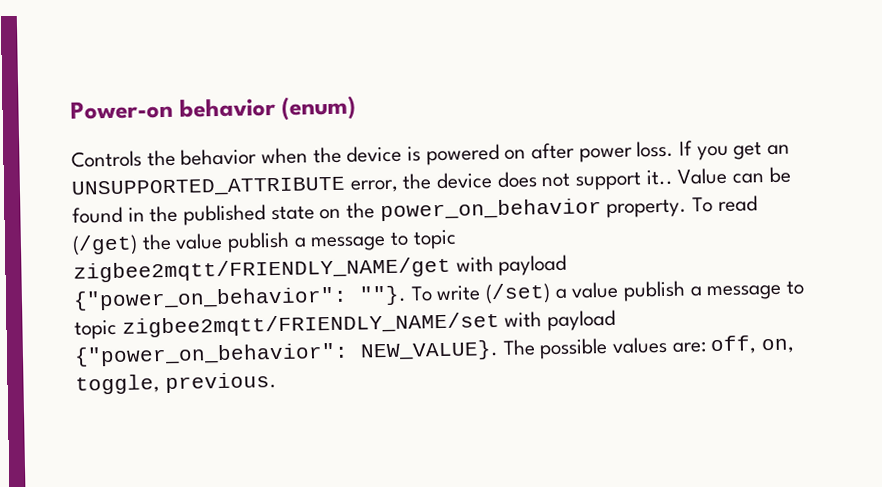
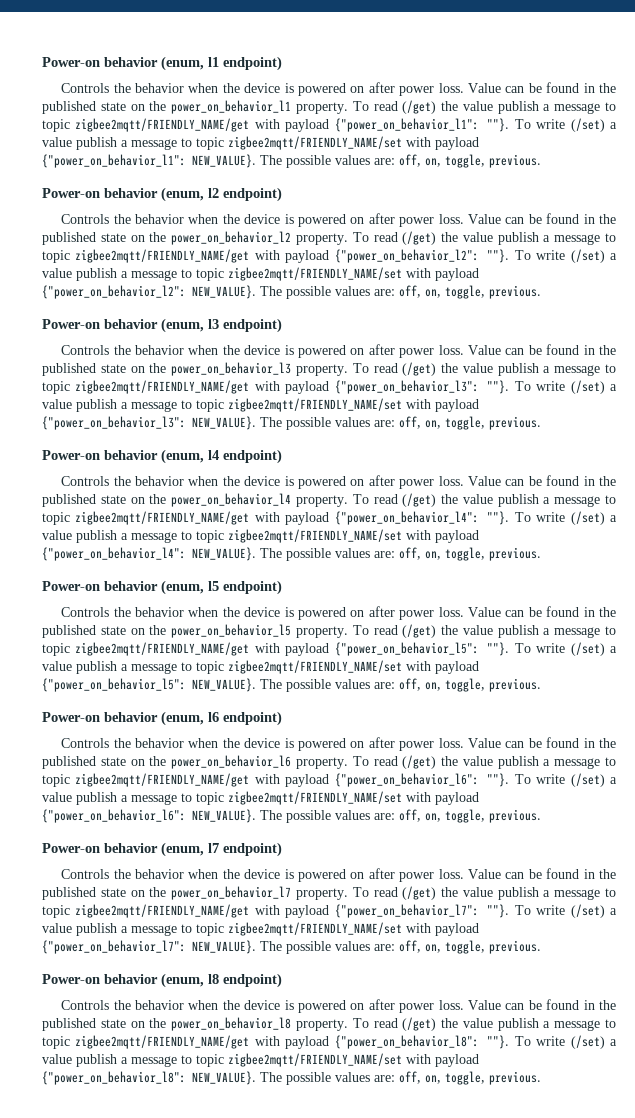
- Power-on behavior (enum)
+ Power-on behavior (enum, l1 endpoint)
- If you get an UNSUPPORTED_ATTRIBUTE error, the device does not support it..
- Value can be found in the published state on the power_on_behavior property.
+ Value can be found in the published state on the power_on_behavior_l1 property.
- To read (/get) the value publish a message to topic zigbee2mqtt/FRIENDLY_NAME/get with payload {"power_on_behavior": ""}.
+ To read (/get) the value publish a message to topic zigbee2mqtt/FRIENDLY_NAME/get with payload {"power_on_behavior_l1": ""}.
- To write (/set) a value publish a message to topic zigbee2mqtt/FRIENDLY_NAME/set with payload {"power_on_behavior": NEW_VALUE}. The possible values are: off, on, toggle, previous.
+ To write (/set) a value publish a message to topic zigbee2mqtt/FRIENDLY_NAME/set with payload {"power_on_behavior_l1": NEW_VALUE}. The possible values are: off, on, toggle, previous.
+ Power-on behavior (enum, l2 endpoint)
+ Controls the behavior when the device is powered on after power loss. Value can be found in the published state on the power_on_behavior_l2 property. To read (/get) the value publish a message to topic zigbee2mqtt/FRIENDLY_NAME/get with payload {"power_on_behavior_l2": ""}. To write (/set) a value publish a message to topic zigbee2mqtt/FRIENDLY_NAME/set with payload {"power_on_behavior_l2": NEW_VALUE}. The possible values are: off, on, toggle, previous.
+ Power-on behavior (enum, l3 endpoint)
+ Controls the behavior when the device is powered on after power loss. Value can be found in the published state on the power_on_behavior_l3 property. To read (/get) the value publish a message to topic zigbee2mqtt/FRIENDLY_NAME/get with payload {"power_on_behavior_l3": ""}. To write (/set) a value publish a message to topic zigbee2mqtt/FRIENDLY_NAME/set with payload {"power_on_behavior_l3": NEW_VALUE}. The possible values are: off, on, toggle, previous.
+ Power-on behavior (enum, l4 endpoint)
+ Controls the behavior when the device is powered on after power loss. Value can be found in the published state on the power_on_behavior_l4 property. To read (/get) the value publish a message to topic zigbee2mqtt/FRIENDLY_NAME/get with payload {"power_on_behavior_l4": ""}. To write (/set) a value publish a message to topic zigbee2mqtt/FRIENDLY_NAME/set with payload {"power_on_behavior_l4": NEW_VALUE}. The possible values are: off, on, toggle, previous.
+ Power-on behavior (enum, l5 endpoint)
+ Controls the behavior when the device is powered on after power loss. Value can be found in the published state on the power_on_behavior_l5 property. To read (/get) the value publish a message to topic zigbee2mqtt/FRIENDLY_NAME/get with payload {"power_on_behavior_l5": ""}. To write (/set) a value publish a message to topic zigbee2mqtt/FRIENDLY_NAME/set with payload {"power_on_behavior_l5": NEW_VALUE}. The possible values are: off, on, toggle, previous.
+ Power-on behavior (enum, l6 endpoint)
+ Controls the behavior when the device is powered on after power loss. Value can be found in the published state on the power_on_behavior_l6 property. To read (/get) the value publish a message to topic zigbee2mqtt/FRIENDLY_NAME/get with payload {"power_on_behavior_l6": ""}. To write (/set) a value publish a message to topic zigbee2mqtt/FRIENDLY_NAME/set with payload {"power_on_behavior_l6": NEW_VALUE}. The possible values are: off, on, toggle, previous.
+ Power-on behavior (enum, l7 endpoint)
+ Controls the behavior when the device is powered on after power loss. Value can be found in the published state on the power_on_behavior_l7 property. To read (/get) the value publish a message to topic zigbee2mqtt/FRIENDLY_NAME/get with payload {"power_on_behavior_l7": ""}. To write (/set) a value publish a message to topic zigbee2mqtt/FRIENDLY_NAME/set with payload {"power_on_behavior_l7": NEW_VALUE}. The possible values are: off, on, toggle, previous.
+ Power-on behavior (enum, l8 endpoint)
+ Controls the behavior when the device is powered on after power loss. Value can be found in the published state on the power_on_behavior_l8 property. To read (/get) the value publish a message to topic zigbee2mqtt/FRIENDLY_NAME/get with payload {"power_on_behavior_l8": ""}. To write (/set) a value publish a message to topic zigbee2mqtt/FRIENDLY_NAME/set with payload {"power_on_behavior_l8": NEW_VALUE}. The possible values are: off, on, toggle, previous.

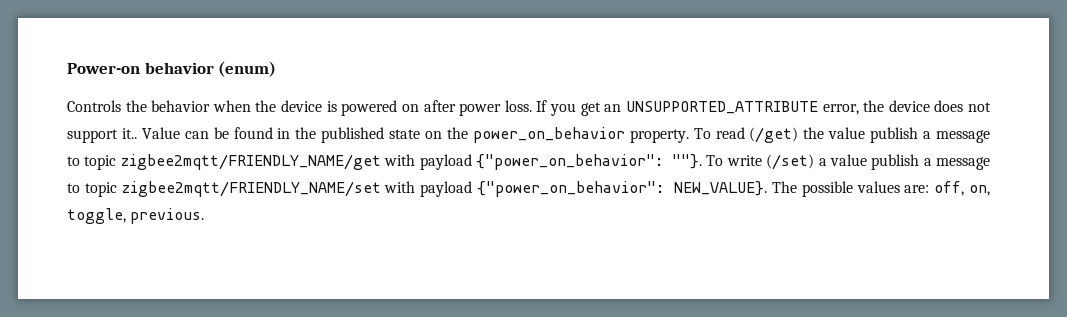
- Power-on behavior (enum, l1 endpoint)
+ Power-on behavior (enum)
+ If you get an UNSUPPORTED_ATTRIBUTE error, the device does not support it..
- Value can be found in the published state on the power_on_behavior_l1 property.
+ Value can be found in the published state on the power_on_behavior property.
- To read (/get) the value publish a message to topic zigbee2mqtt/FRIENDLY_NAME/get with payload {"power_on_behavior_l1": ""}.
+ To read (/get) the value publish a message to topic zigbee2mqtt/FRIENDLY_NAME/get with payload {"power_on_behavior": ""}.
- To write (/set) a value publish a message to topic zigbee2mqtt/FRIENDLY_NAME/set with payload {"power_on_behavior_l1": NEW_VALUE}. The possible values are: off, on, toggle, previous.
- Power-on behavior (enum, l2 endpoint)
- Controls the behavior when the device is powered on after power loss. Value can be found in the published state on the power_on_behavior_l2 property. To read (/get) the value publish a message to topic zigbee2mqtt/FRIENDLY_NAME/get with payload {"power_on_behavior_l2": ""}. To write (/set) a value publish a message to topic zigbee2mqtt/FRIENDLY_NAME/set with payload {"power_on_behavior_l2": NEW_VALUE}. The possible values are: off, on, toggle, previous.
- Power-on behavior (enum, l3 endpoint)
- Controls the behavior when the device is powered on after power loss. Value can be found in the published state on the power_on_behavior_l3 property. To read (/get) the value publish a message to topic zigbee2mqtt/FRIENDLY_NAME/get with payload {"power_on_behavior_l3": ""}. To write (/set) a value publish a message to topic zigbee2mqtt/FRIENDLY_NAME/set with payload {"power_on_behavior_l3": NEW_VALUE}. The possible values are: off, on, toggle, previous.
- Power-on behavior (enum, l4 endpoint)
- Controls the behavior when the device is powered on after power loss. Value can be found in the published state on the power_on_behavior_l4 property. To read (/get) the value publish a message to topic zigbee2mqtt/FRIENDLY_NAME/get with payload {"power_on_behavior_l4": ""}. To write (/set) a value publish a message to topic zigbee2mqtt/FRIENDLY_NAME/set with payload {"power_on_behavior_l4": NEW_VALUE}. The possible values are: off, on, toggle, previous.
- Power-on behavior (enum, l5 endpoint)
- Controls the behavior when the device is powered on after power loss. Value can be found in the published state on the power_on_behavior_l5 property. To read (/get) the value publish a message to topic zigbee2mqtt/FRIENDLY_NAME/get with payload {"power_on_behavior_l5": ""}. To write (/set) a value publish a message to topic zigbee2mqtt/FRIENDLY_NAME/set with payload {"power_on_behavior_l5": NEW_VALUE}. The possible values are: off, on, toggle, previous.
- Power-on behavior (enum, l6 endpoint)
- Controls the behavior when the device is powered on after power loss. Value can be found in the published state on the power_on_behavior_l6 property. To read (/get) the value publish a message to topic zigbee2mqtt/FRIENDLY_NAME/get with payload {"power_on_behavior_l6": ""}. To write (/set) a value publish a message to topic zigbee2mqtt/FRIENDLY_NAME/set with payload {"power_on_behavior_l6": NEW_VALUE}. The possible values are: off, on, toggle, previous.
- Power-on behavior (enum, l7 endpoint)
- Controls the behavior when the device is powered on after power loss. Value can be found in the published state on the power_on_behavior_l7 property. To read (/get) the value publish a message to topic zigbee2mqtt/FRIENDLY_NAME/get with payload {"power_on_behavior_l7": ""}. To write (/set) a value publish a message to topic zigbee2mqtt/FRIENDLY_NAME/set with payload {"power_on_behavior_l7": NEW_VALUE}. The possible values are: off, on, toggle, previous.
- Power-on behavior (enum, l8 endpoint)
- Controls the behavior when the device is powered on after power loss. Value can be found in the published state on the power_on_behavior_l8 property. To read (/get) the value publish a message to topic zigbee2mqtt/FRIENDLY_NAME/get with payload {"power_on_behavior_l8": ""}. To write (/set) a value publish a message to topic zigbee2mqtt/FRIENDLY_NAME/set with payload {"power_on_behavior_l8": NEW_VALUE}. The possible values are: off, on, toggle, previous.
+ To write (/set) a value publish a message to topic zigbee2mqtt/FRIENDLY_NAME/set with payload {"power_on_behavior": NEW_VALUE}. The possible values are: off, on, toggle, previous.

